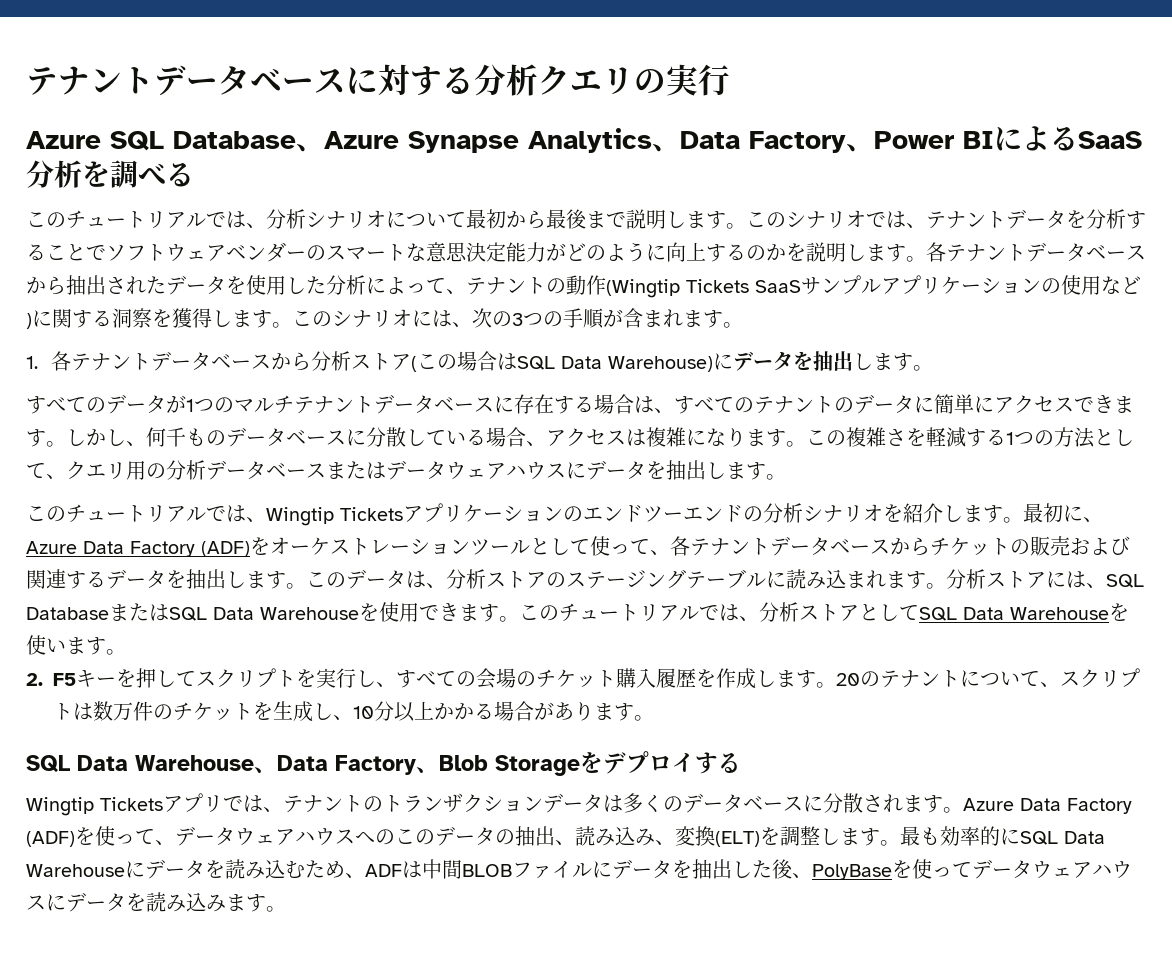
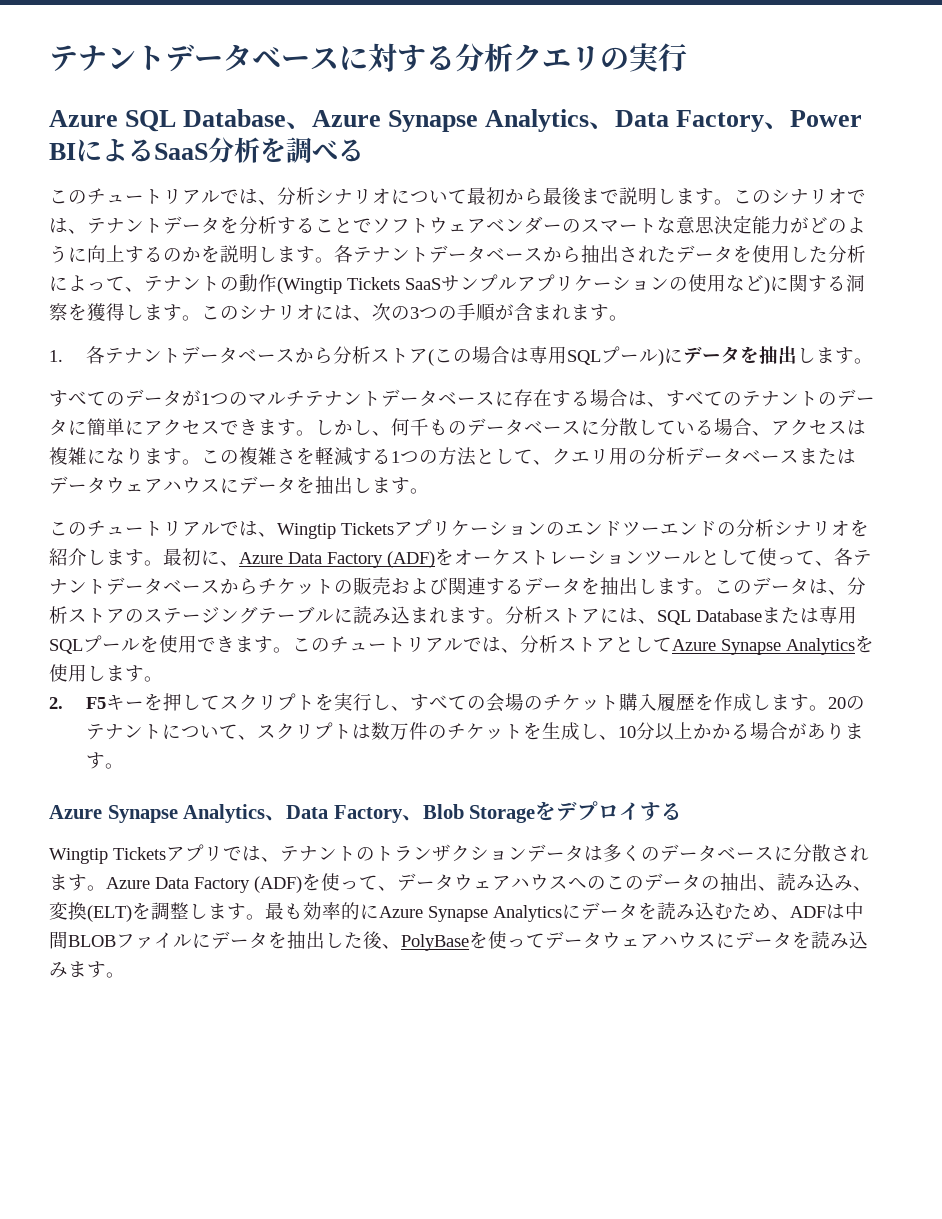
- 1.各テナントデータベースから分析ストア(この場合はSQL Data Warehouse)にデータを抽出します。
+ 1.各テナントデータベースから分析ストア(この場合は専用SQLプール)にデータを抽出します。
- 分析ストアには、SQL DatabaseまたはSQL Data Warehouseを使用できます。
+ 分析ストアには、SQL Databaseまたは専用SQLプールを使用できます。
- このチュートリアルでは、分析ストアとしてSQL Data Warehouseを使います。
+ このチュートリアルでは、分析ストアとしてAzure Synapse Analyticsを使用します。
- SQL Data Warehouse、Data Factory、Blob Storageをデプロイする
+ Azure Synapse Analytics、Data Factory、Blob Storageをデプロイする
- 最も効率的にSQL Data Warehouseにデータを読み込むため、ADFは中間BLOBファイルにデータを抽出した後、PolyBaseを使ってデータウェアハウスにデータを読み込みます。
+ 最も効率的にAzure Synapse Analyticsにデータを読み込むため、ADFは中間BLOBファイルにデータを抽出した後、PolyBaseを使ってデータウェアハウスにデータを読み込みます。

